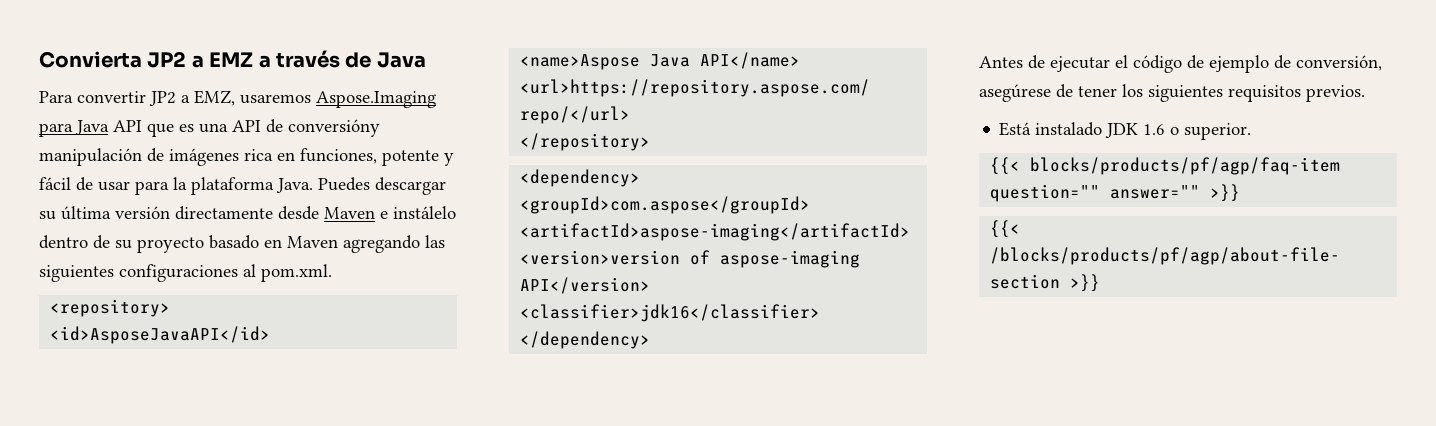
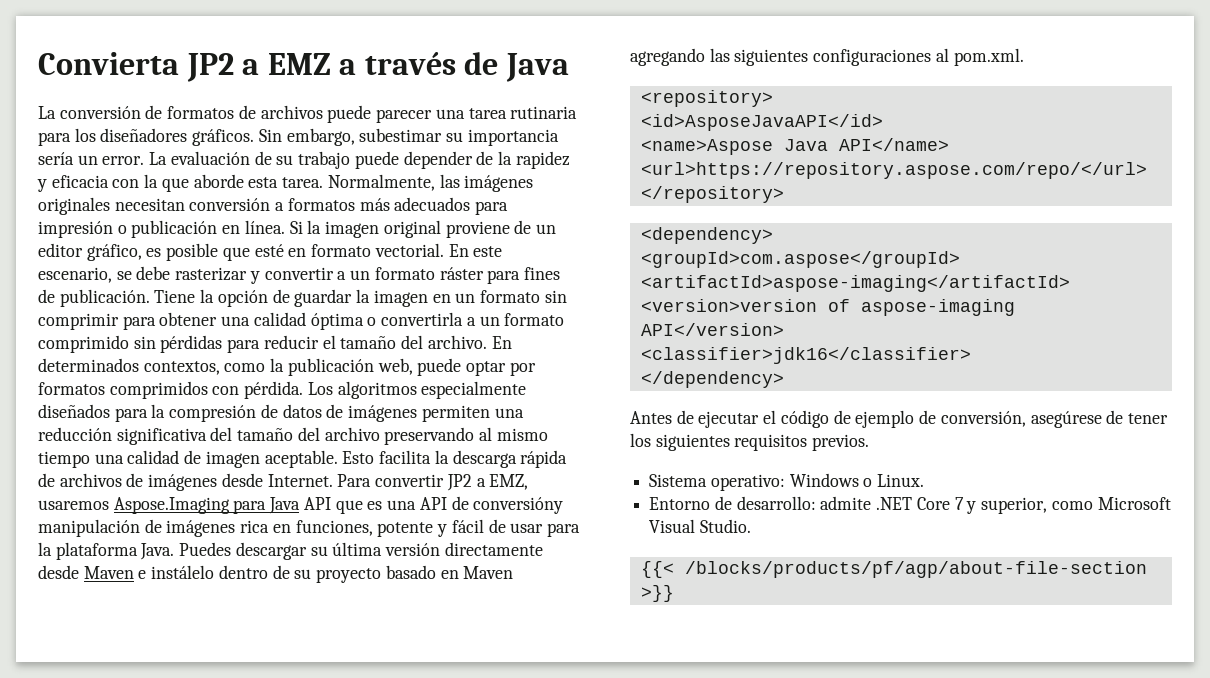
+ La conversión de formatos de archivos puede parecer una tarea rutinaria para los diseñadores gráficos. Sin embargo, subestimar su importancia sería un error. La evaluación de su trabajo puede depender de la rapidez y eficacia con la que aborde esta tarea. Normalmente, las imágenes originales necesitan conversión a formatos más adecuados para impresión o publicación en línea. Si la imagen original proviene de un editor gráfico, es posible que esté en formato vectorial. En este escenario, se debe rasterizar y convertir a un formato ráster para fines de publicación. Tiene la opción de guardar la imagen en un formato sin comprimir para obtener una calidad óptima o convertirla a un formato comprimido sin pérdidas para reducir el tamaño del archivo. En determinados contextos, como la publicación web, puede optar por formatos comprimidos con pérdida. Los algoritmos especialmente diseñados para la compresión de datos de imágenes permiten una reducción significativa del tamaño del archivo preservando al mismo tiempo una calidad de imagen aceptable. Esto facilita la descarga rápida de archivos de imágenes desde Internet.
- Está instalado JDK 1.6 o superior.
- {{< blocks/products/pf/agp/faq-item question="" answer="" >}}
+ Sistema operativo: Windows o Linux.
+ Entorno de desarrollo: admite .NET Core 7 y superior, como Microsoft Visual Studio.

